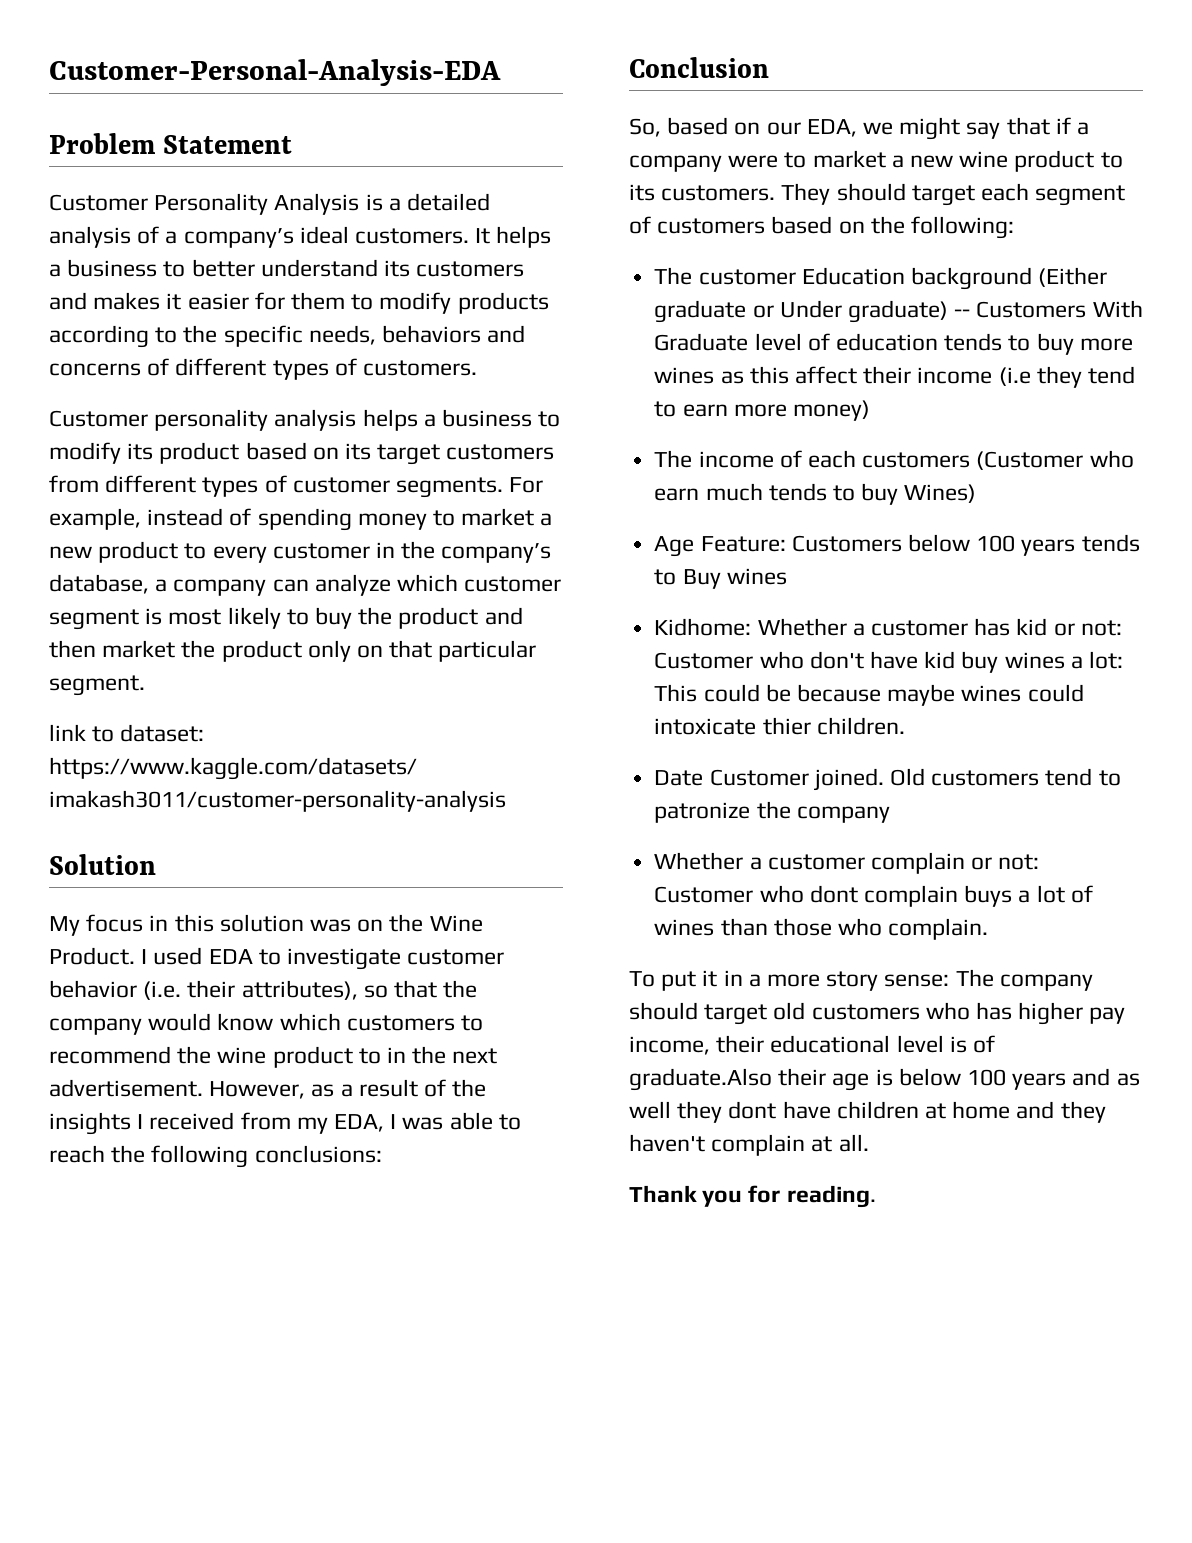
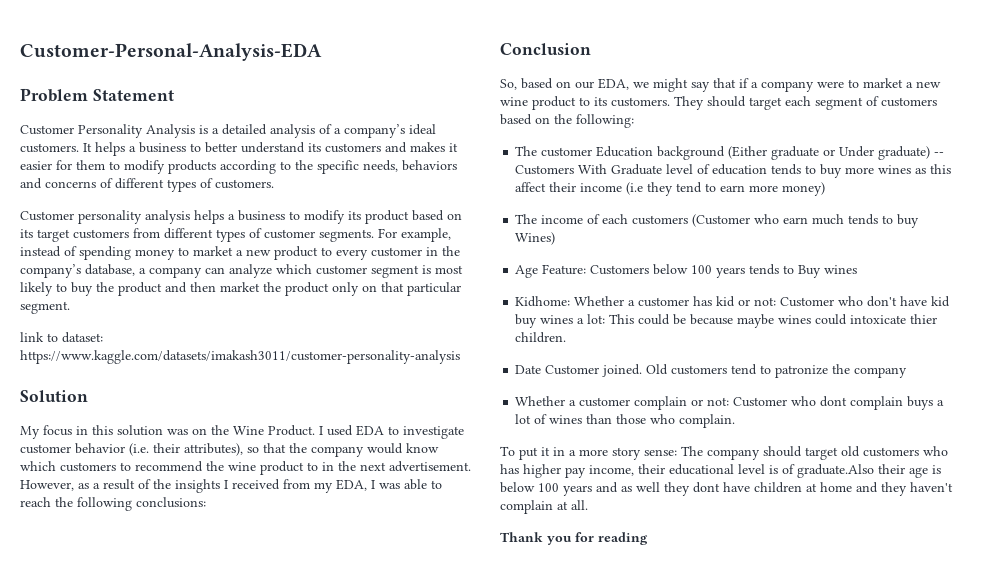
- Thank you for reading.
+ Thank you for reading

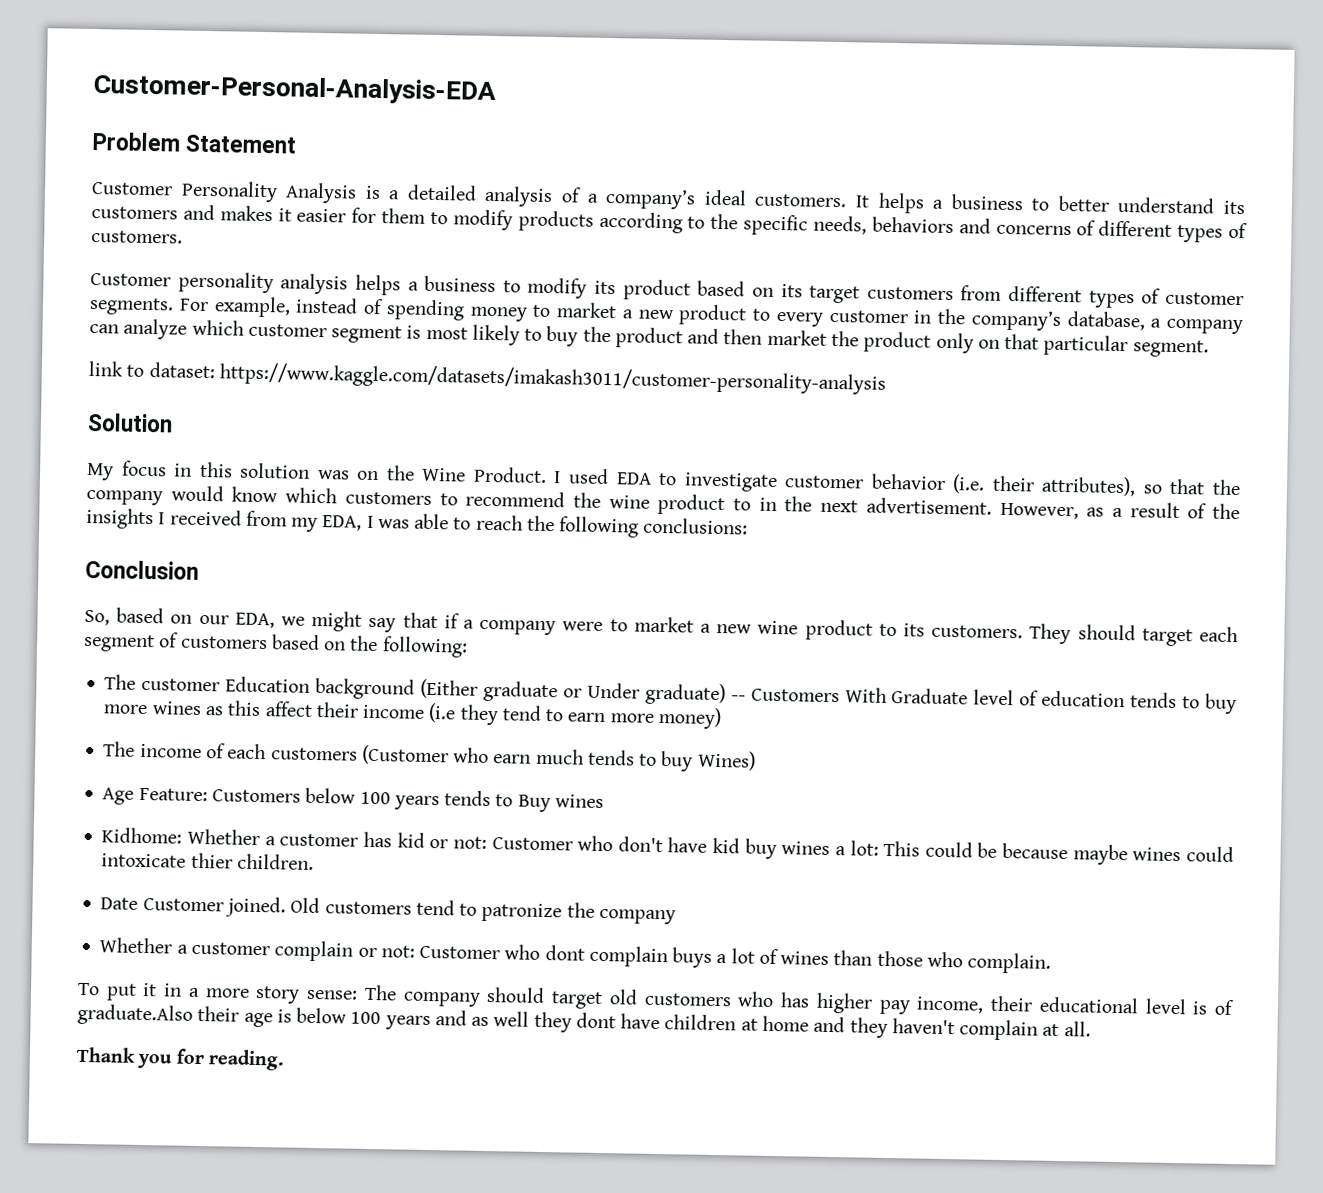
- Thank you for reading
+ Thank you for reading.

